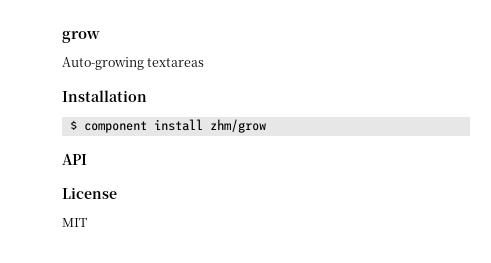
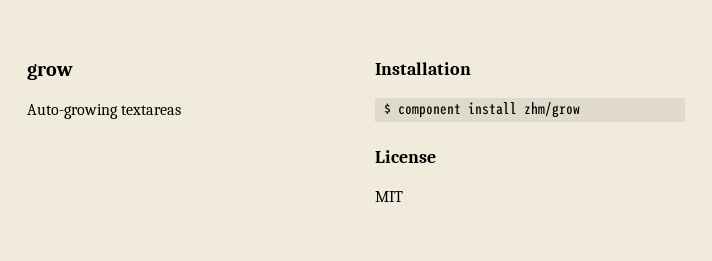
- API

